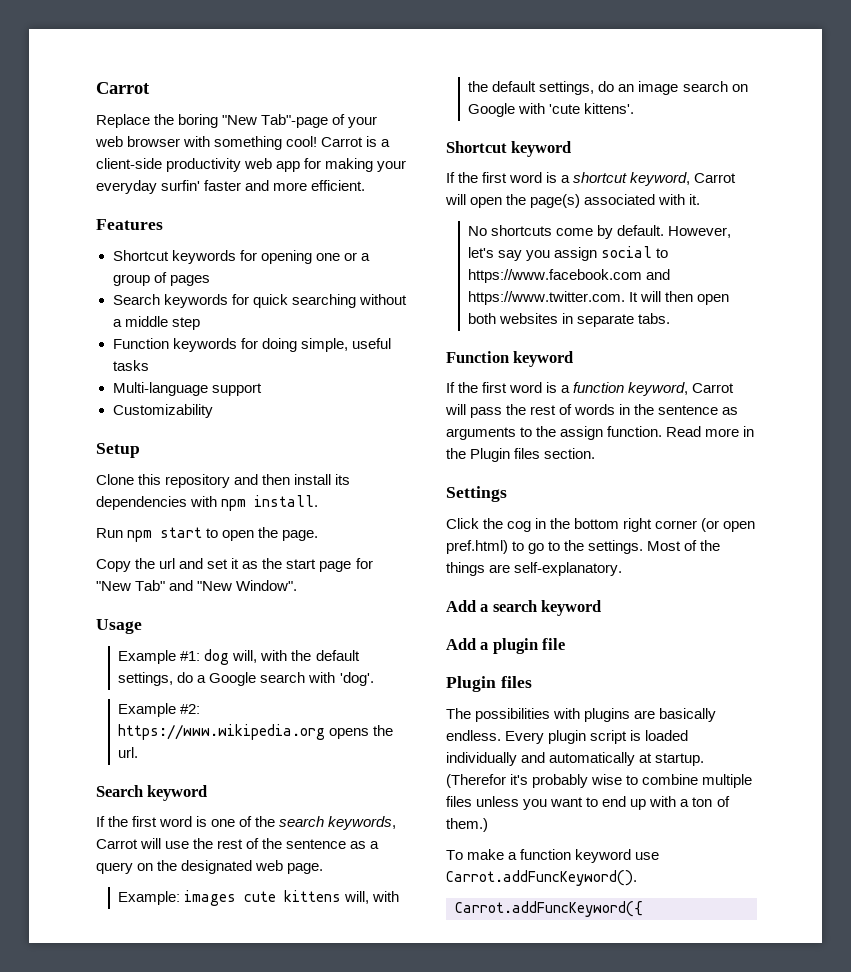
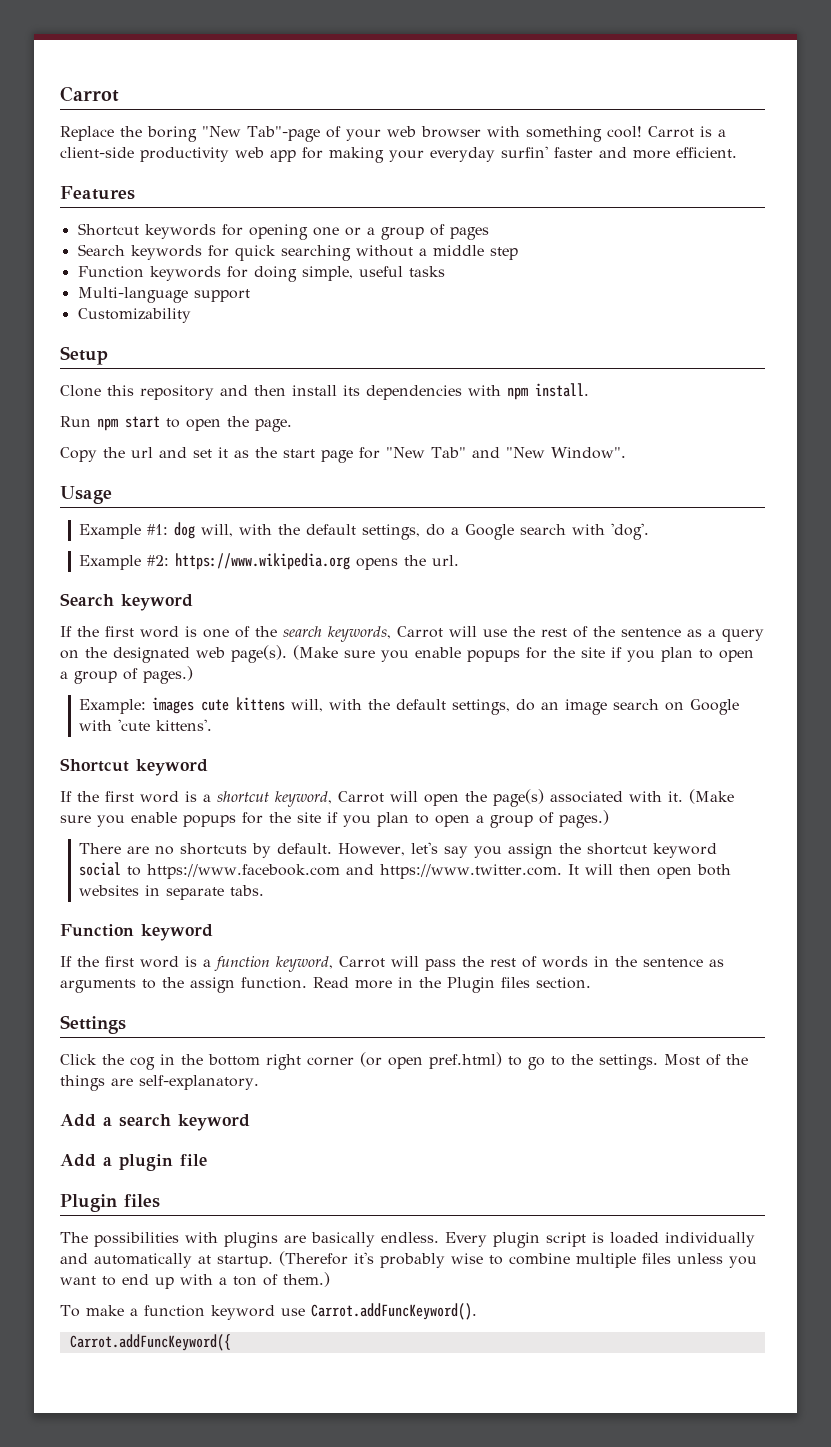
- If the first word is one of the search keywords, Carrot will use the rest of the sentence as a query on the designated web page.
+ If the first word is one of the search keywords, Carrot will use the rest of the sentence as a query on the designated web page(s). (Make sure you enable popups for the site if you plan to open a group of pages.)
- If the first word is a shortcut keyword, Carrot will open the page(s) associated with it.
- No shortcuts come by default.
+ If the first word is a shortcut keyword, Carrot will open the page(s) associated with it. (Make sure you enable popups for the site if you plan to open a group of pages.)
+ There are no shortcuts by default.
- However, let's say you assign social to https://www.facebook.com and https://www.twitter.com. It will then open both websites in separate tabs.
+ However, let's say you assign the shortcut keyword social to https://www.facebook.com and https://www.twitter.com. It will then open both websites in separate tabs.

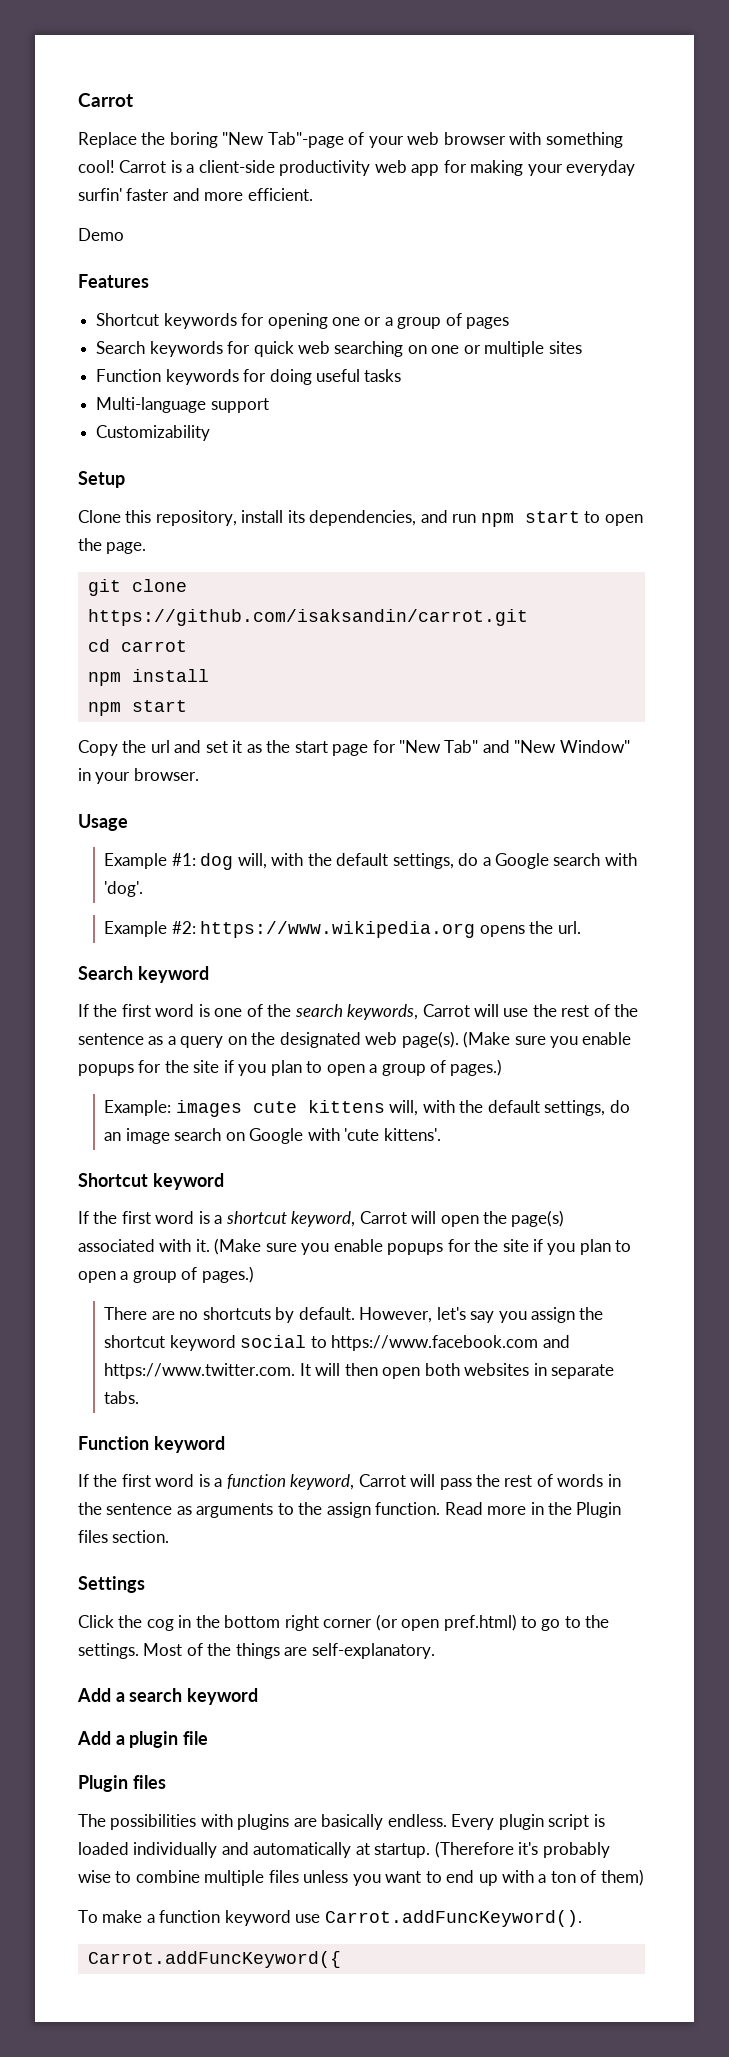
+ Demo
- Search keywords for quick searching without a middle step
+ Search keywords for quick web searching on one or multiple sites
- Function keywords for doing simple, useful tasks
+ Function keywords for doing useful tasks
- Clone this repository and then install its dependencies with npm install.
- Run npm start to open the page.
+ Clone this repository, install its dependencies, and run npm start to open the page.
+ git clone https://github.com/isaksandin/carrot.git
+ cd carrot
+ npm install
+ npm start
- Copy the url and set it as the start page for "New Tab" and "New Window".
+ Copy the url and set it as the start page for "New Tab" and "New Window" in your browser.
- (Therefor it's probably wise to combine multiple files unless you want to end up with a ton of them.)
+ (Therefore it's probably wise to combine multiple files unless you want to end up with a ton of them)

